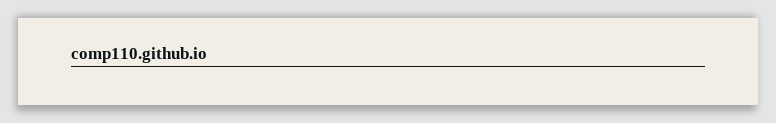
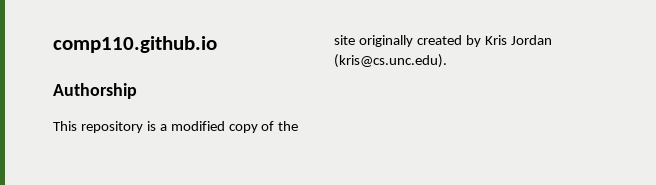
+ Authorship
+ This repository is a modified copy of the site originally created by Kris Jordan (kris@cs.unc.edu).

